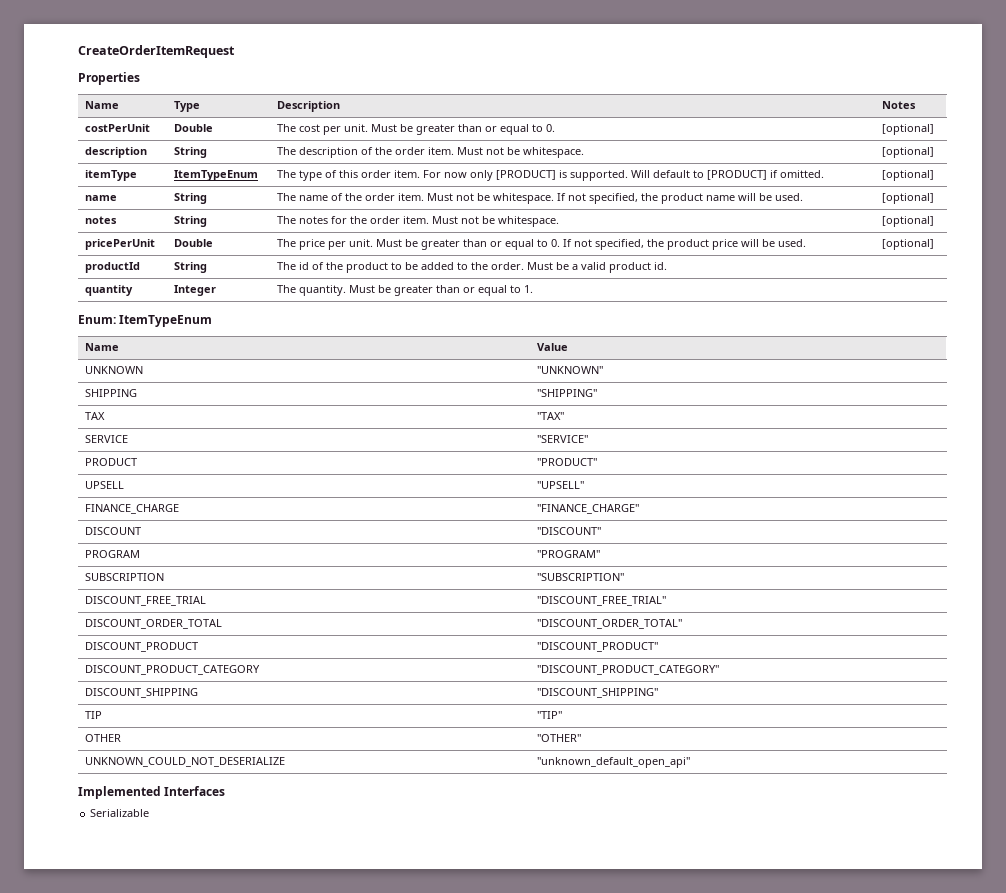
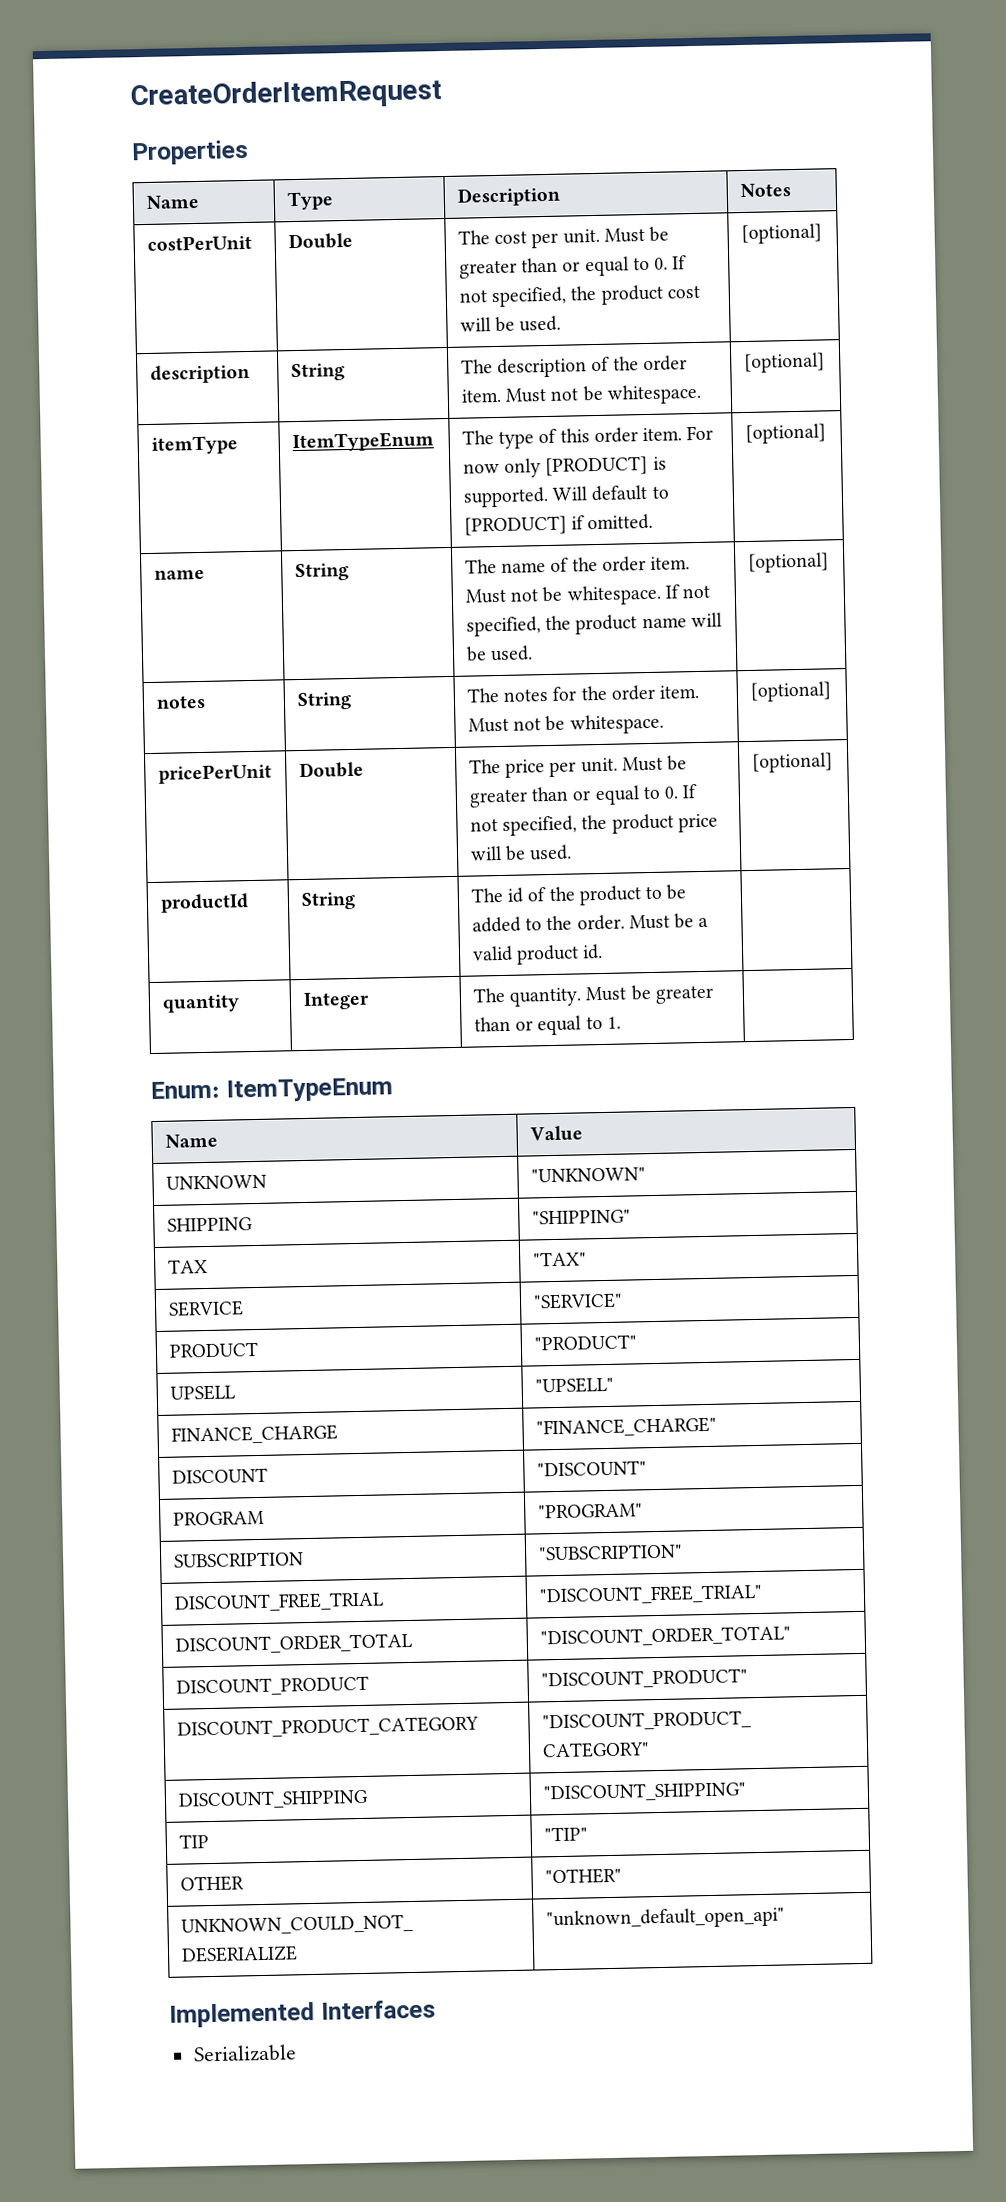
- costPerUnit | Double | The cost per unit. Must be greater than or equal to 0. | [optional]
+ costPerUnit | Double | The cost per unit. Must be greater than or equal to 0. If not specified, the product cost will be used. | [optional]

